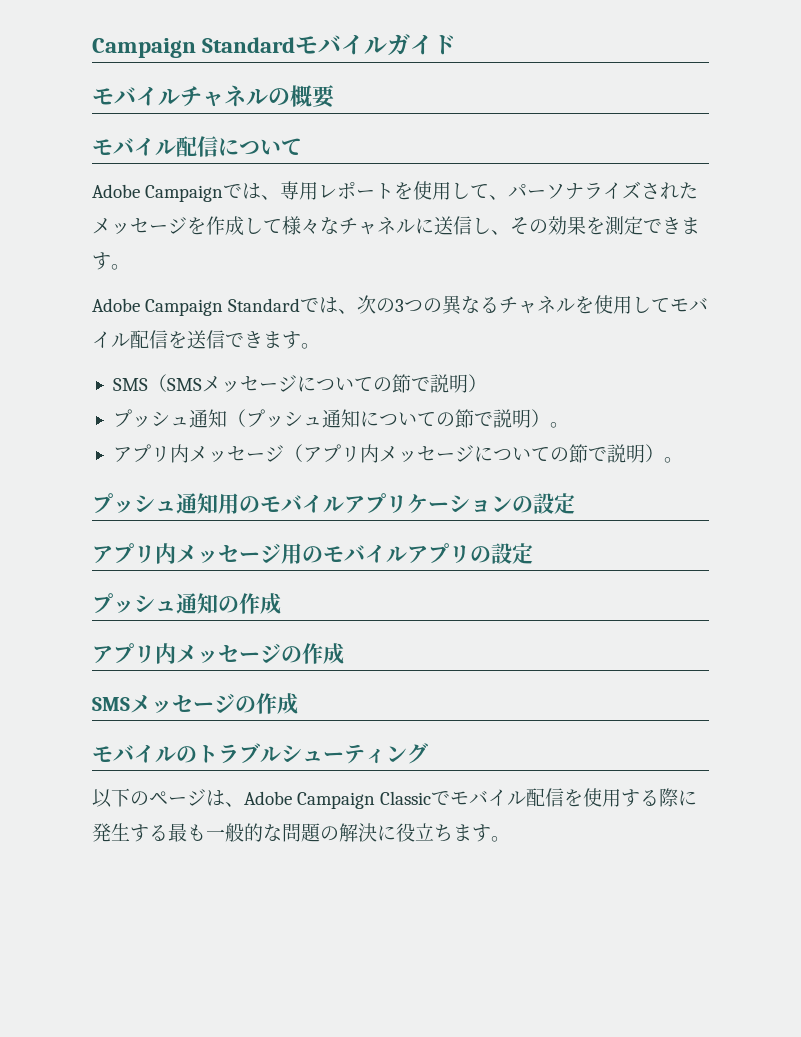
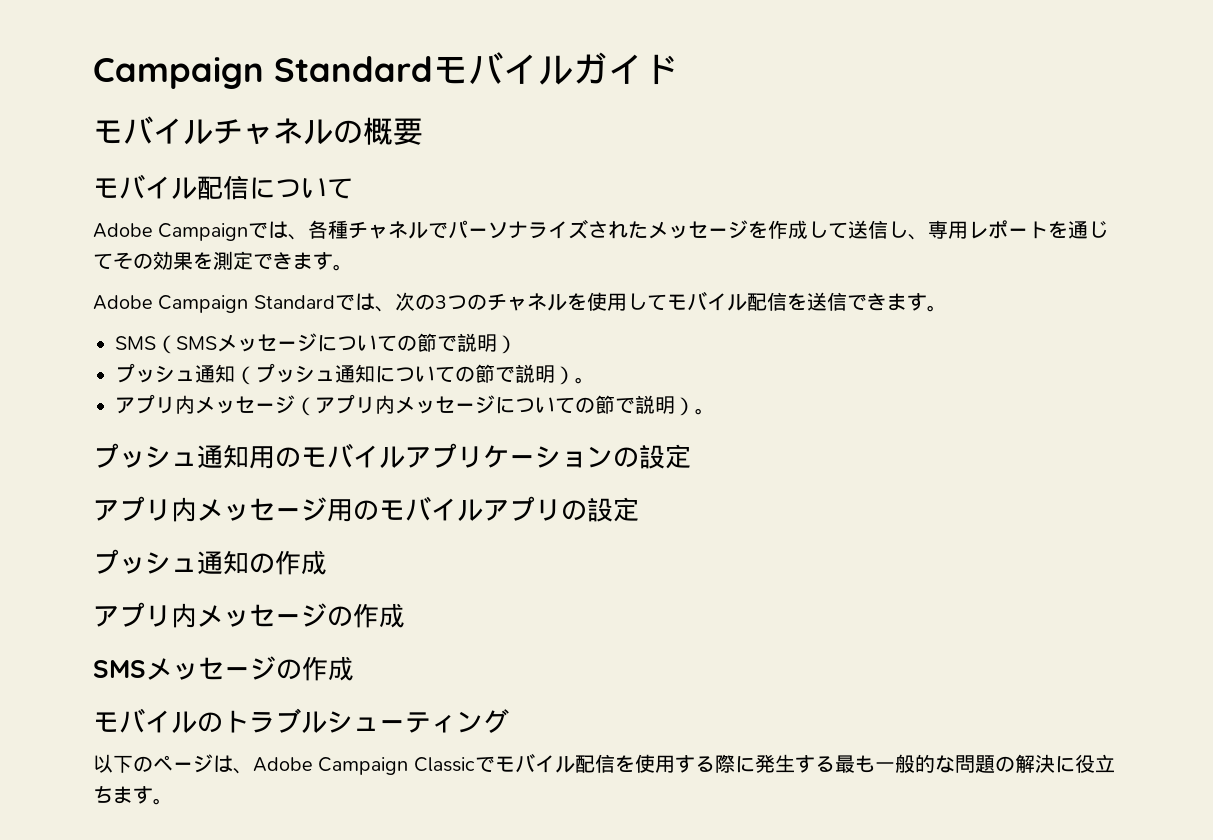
- Adobe Campaignでは、専用レポートを使用して、パーソナライズされたメッセージを作成して様々なチャネルに送信し、その効果を測定できます。
+ Adobe Campaignでは、各種チャネルでパーソナライズされたメッセージを作成して送信し、専用レポートを通じてその効果を測定できます。
- Adobe Campaign Standardでは、次の3つの異なるチャネルを使用してモバイル配信を送信できます。
+ Adobe Campaign Standardでは、次の3つのチャネルを使用してモバイル配信を送信できます。

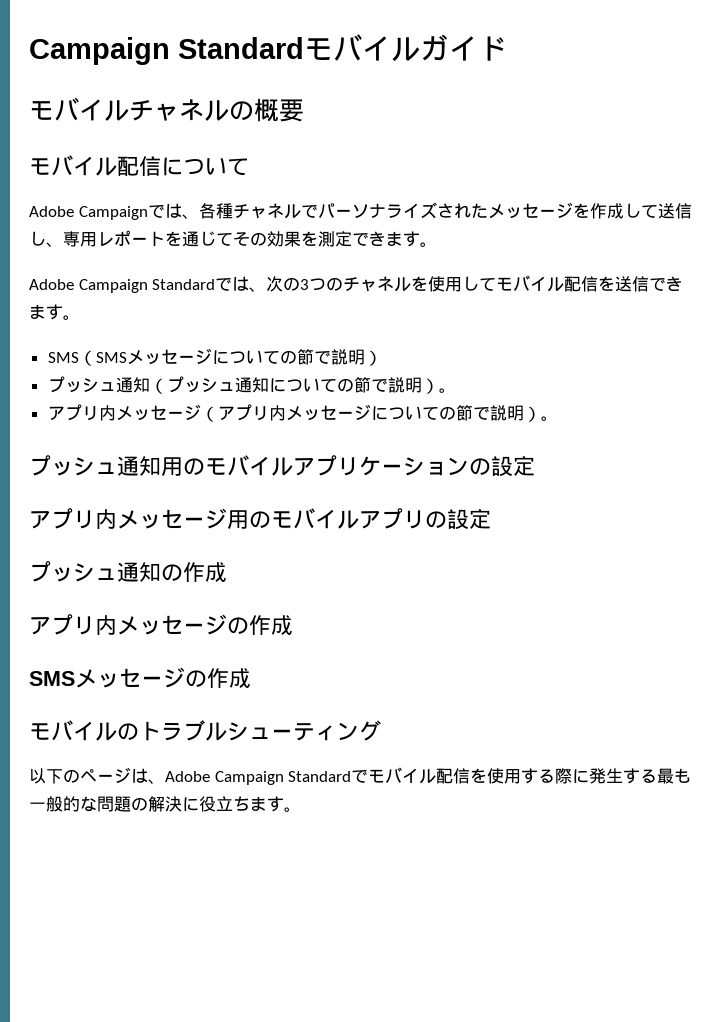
- 以下のページは、Adobe Campaign Classicでモバイル配信を使用する際に発生する最も一般的な問題の解決に役立ちます。
+ 以下のページは、Adobe Campaign Standardでモバイル配信を使用する際に発生する最も一般的な問題の解決に役立ちます。

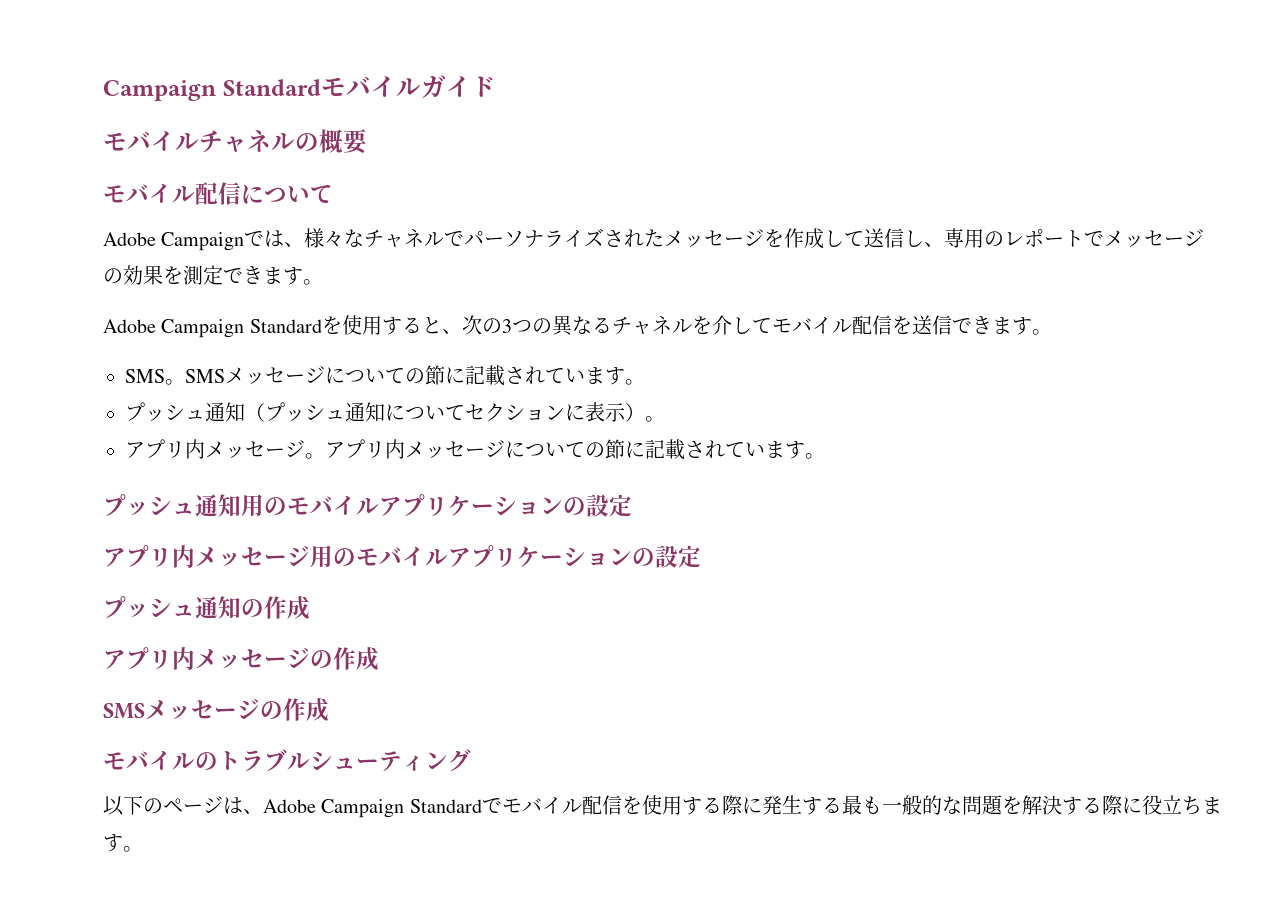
- Adobe Campaignでは、各種チャネルでパーソナライズされたメッセージを作成して送信し、専用レポートを通じてその効果を測定できます。
+ Adobe Campaignでは、様々なチャネルでパーソナライズされたメッセージを作成して送信し、専用のレポートでメッセージの効果を測定できます。
- Adobe Campaign Standardでは、次の3つのチャネルを使用してモバイル配信を送信できます。
+ Adobe Campaign Standardを使用すると、次の3つの異なるチャネルを介してモバイル配信を送信できます。
- SMS（SMSメッセージについての節で説明）
+ SMS。SMSメッセージについての節に記載されています。
- プッシュ通知（プッシュ通知についての節で説明）。
+ プッシュ通知（プッシュ通知についてセクションに表示）。
- アプリ内メッセージ（アプリ内メッセージについての節で説明）。
+ アプリ内メッセージ。アプリ内メッセージについての節に記載されています。
- アプリ内メッセージ用のモバイルアプリの設定
+ アプリ内メッセージ用のモバイルアプリケーションの設定
- 以下のページは、Adobe Campaign Standardでモバイル配信を使用する際に発生する最も一般的な問題の解決に役立ちます。
+ 以下のページは、Adobe Campaign Standardでモバイル配信を使用する際に発生する最も一般的な問題を解決する際に役立ちます。

